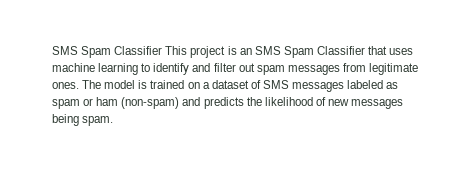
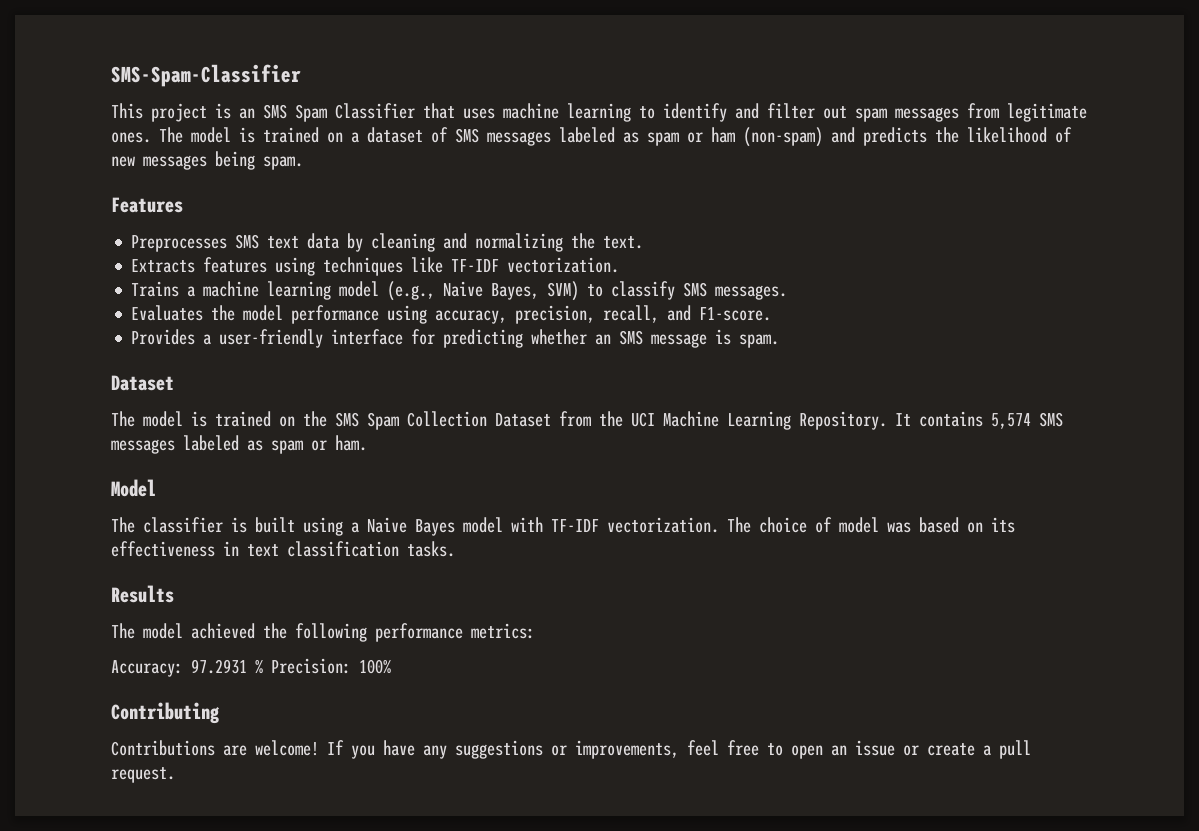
- SMS Spam Classifier This project is an SMS Spam Classifier that uses machine learning to identify and filter out spam messages from legitimate ones.
+ SMS-Spam-Classifier
+ This project is an SMS Spam Classifier that uses machine learning to identify and filter out spam messages from legitimate ones.
+ Features
+ Preprocesses SMS text data by cleaning and normalizing the text.
+ Extracts features using techniques like TF-IDF vectorization.
+ Trains a machine learning model (e.g., Naive Bayes, SVM) to classify SMS messages.
+ Evaluates the model performance using accuracy, precision, recall, and F1-score.
+ Provides a user-friendly interface for predicting whether an SMS message is spam.
+ Dataset
+ The model is trained on the SMS Spam Collection Dataset from the UCI Machine Learning Repository. It contains 5,574 SMS messages labeled as spam or ham.
+ Model
+ The classifier is built using a Naive Bayes model with TF-IDF vectorization. The choice of model was based on its effectiveness in text classification tasks.
+ Results
+ The model achieved the following performance metrics:
+ Accuracy: 97.2931 % Precision: 100%
+ Contributing
+ Contributions are welcome! If you have any suggestions or improvements, feel free to open an issue or create a pull request.

